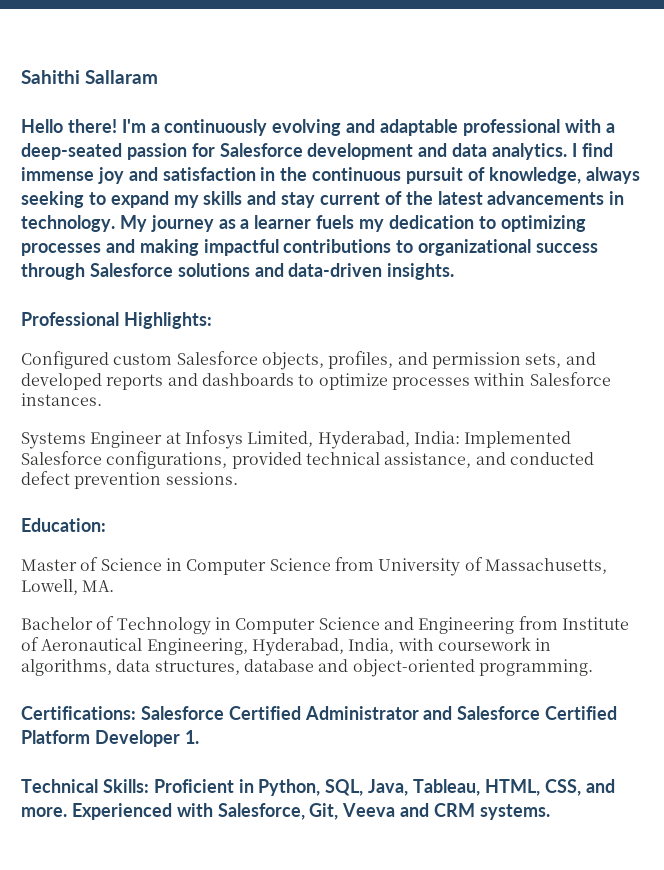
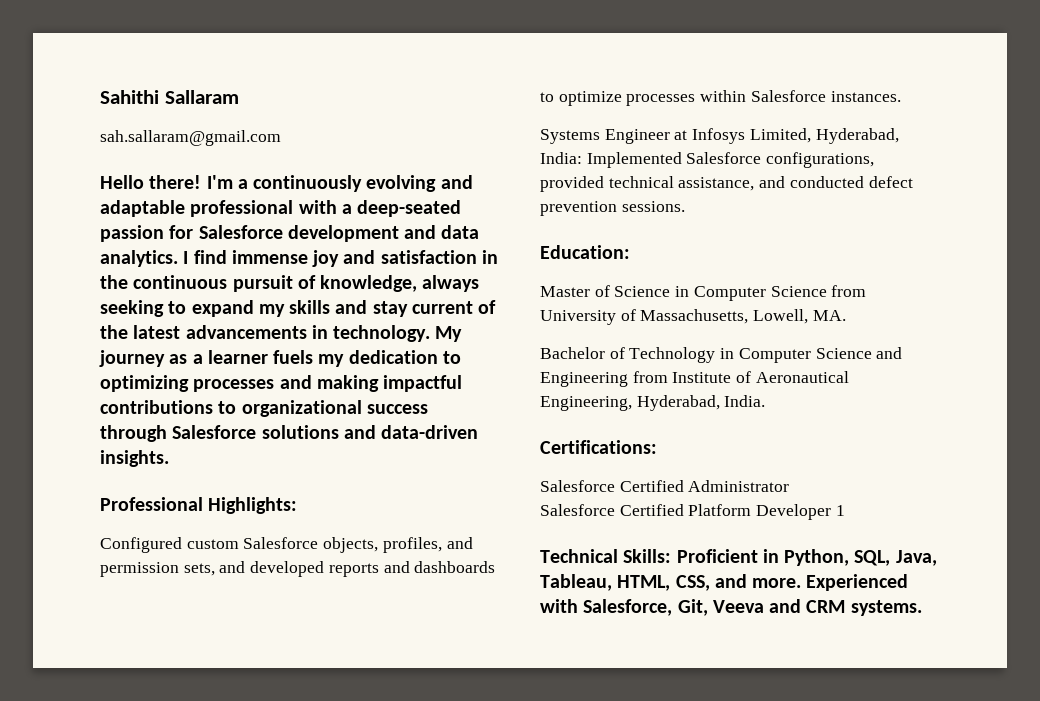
+ sah.sallaram@gmail.com
- Bachelor of Technology in Computer Science and Engineering from Institute of Aeronautical Engineering, Hyderabad, India, with coursework in algorithms, data structures, database and object-oriented programming.
+ Bachelor of Technology in Computer Science and Engineering from Institute of Aeronautical Engineering, Hyderabad, India.
- Certifications: Salesforce Certified Administrator and Salesforce Certified Platform Developer 1.
+ Certifications:
+ Salesforce Certified Administrator
+ Salesforce Certified Platform Developer 1

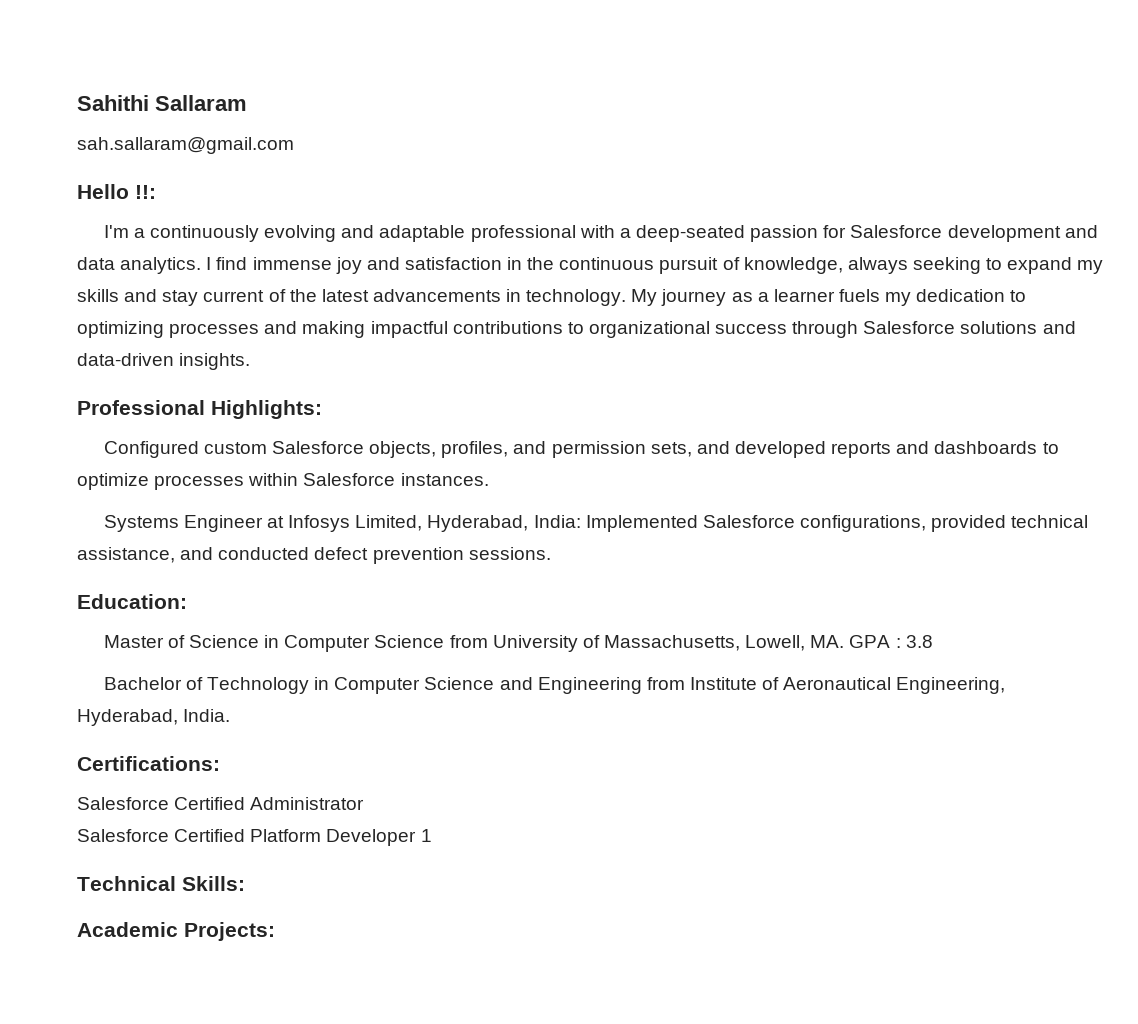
- Hello there! I'm a continuously evolving and adaptable professional with a deep-seated passion for Salesforce development and data analytics.
+ Hello !!:
+ I'm a continuously evolving and adaptable professional with a deep-seated passion for Salesforce development and data analytics.
- Master of Science in Computer Science from University of Massachusetts, Lowell, MA.
+ Master of Science in Computer Science from University of Massachusetts, Lowell, MA. GPA : 3.8
- Technical Skills: Proficient in Python, SQL, Java, Tableau, HTML, CSS, and more. Experienced with Salesforce, Git, Veeva and CRM systems.
+ Technical Skills:
+ Academic Projects:

